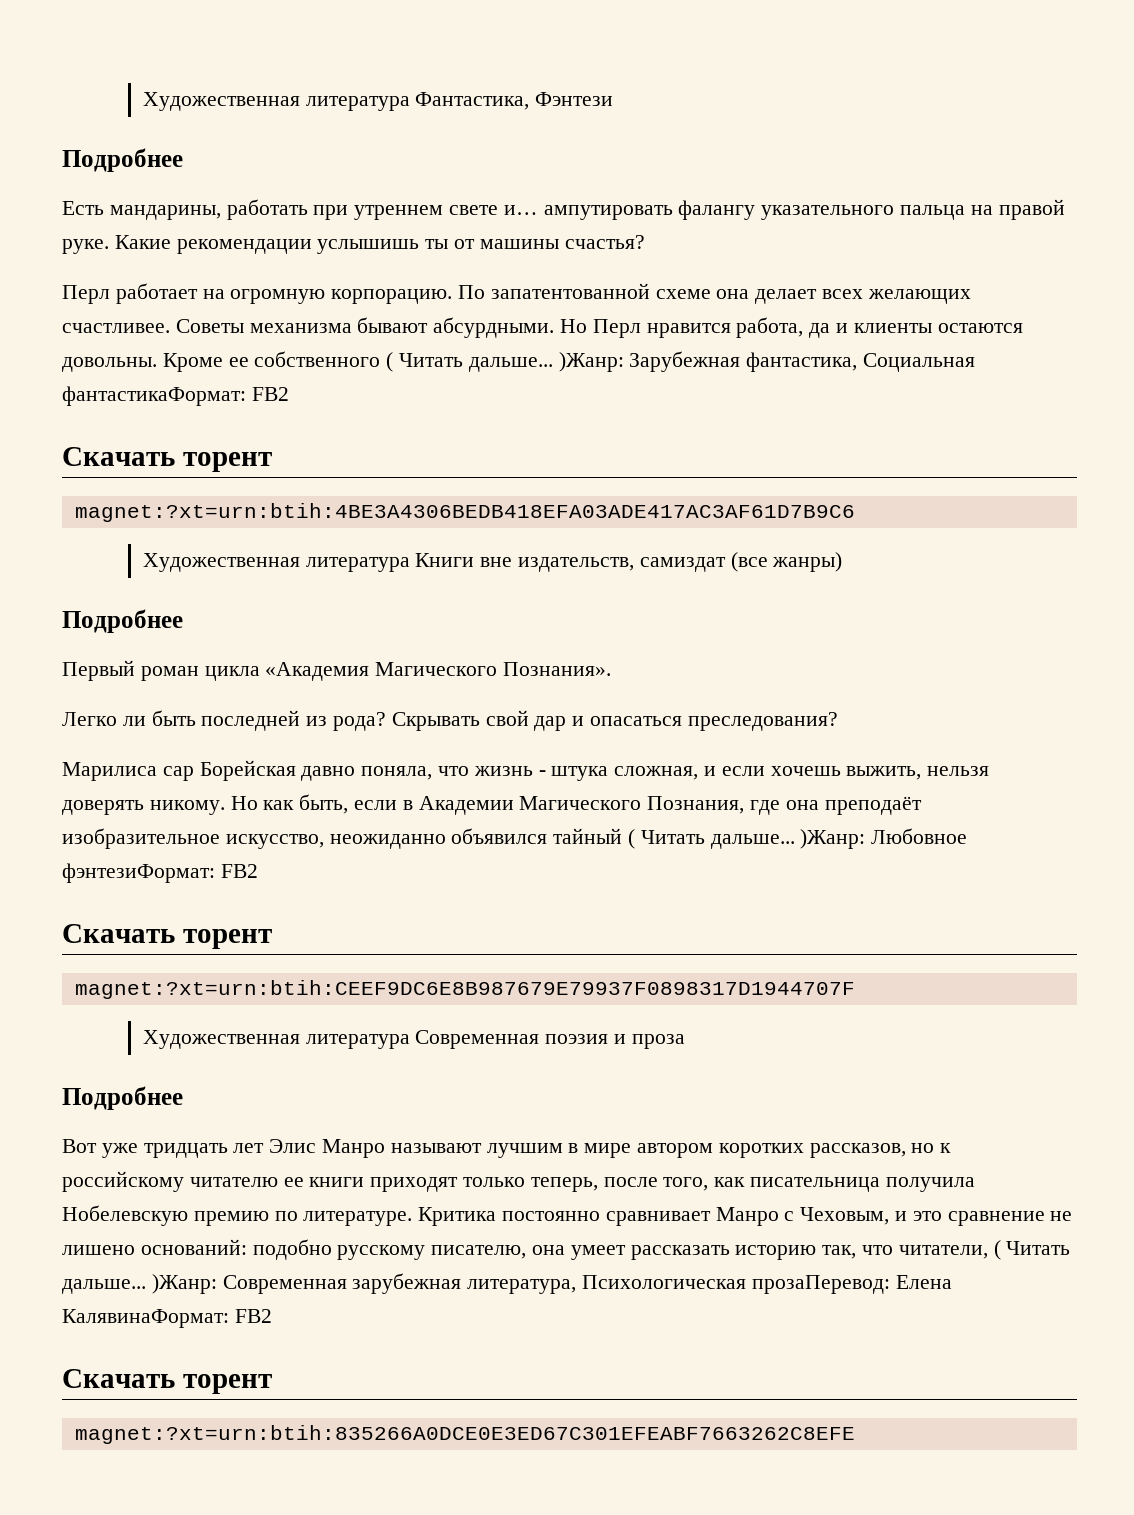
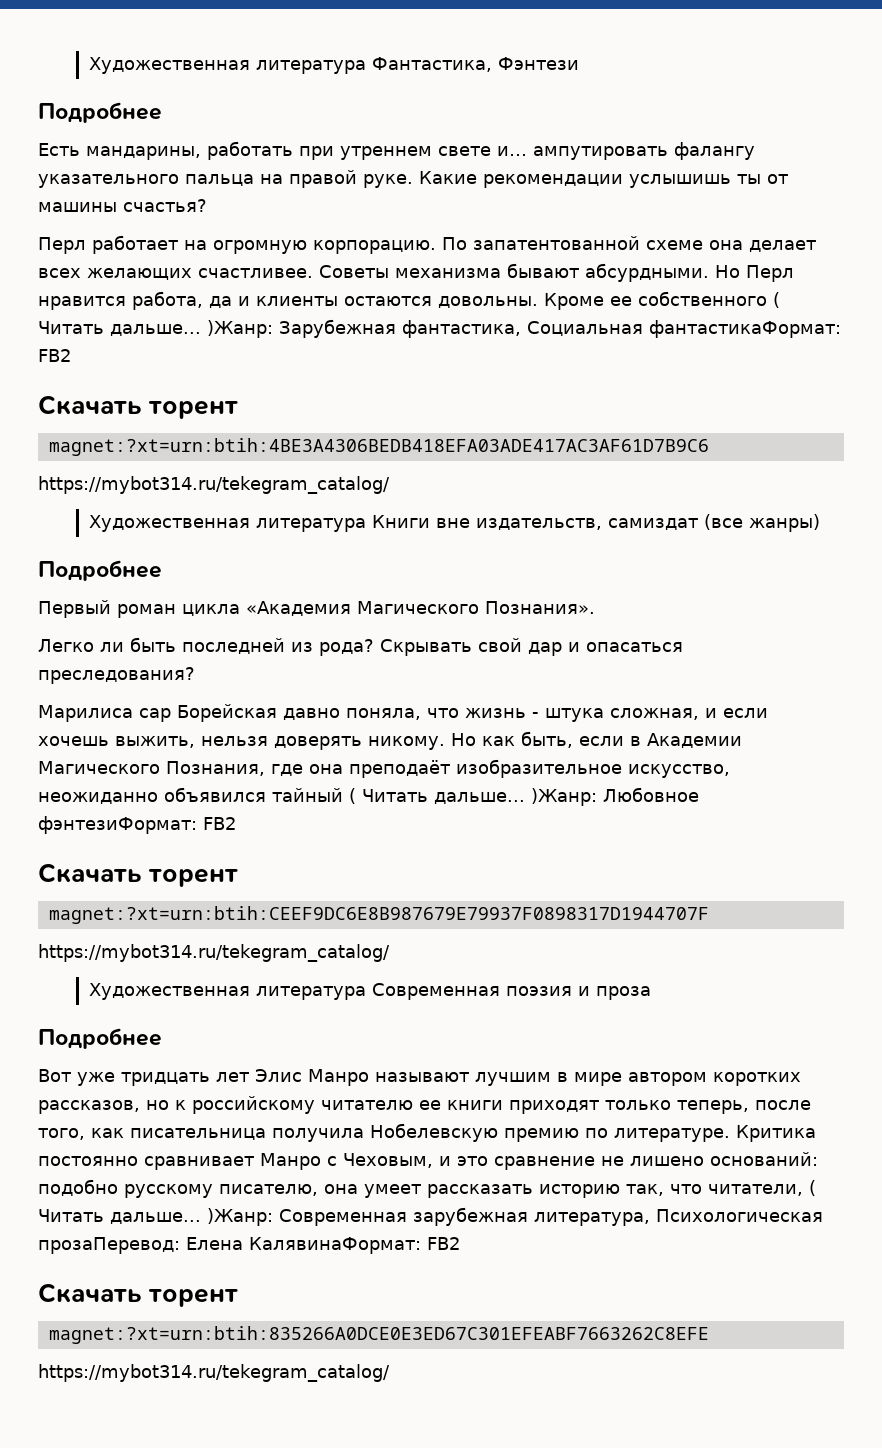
  magnet:?xt=urn:btih:4BE3A4306BEDB418EFA03ADE417AC3AF61D7B9C6
+ https://mybot314.ru/tekegram_catalog/
  magnet:?xt=urn:btih:CEEF9DC6E8B987679E79937F0898317D1944707F
+ https://mybot314.ru/tekegram_catalog/
  magnet:?xt=urn:btih:835266A0DCE0E3ED67C301EFEABF7663262C8EFE
+ https://mybot314.ru/tekegram_catalog/

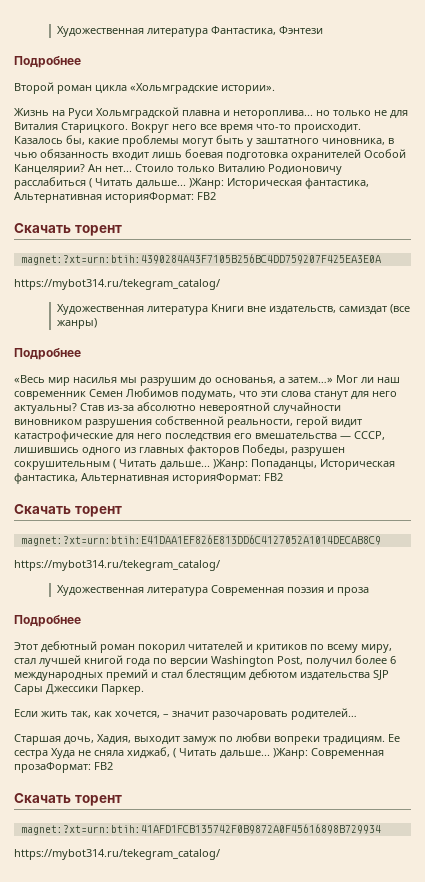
- Есть мандарины, работать при утреннем свете и… ампутировать фалангу указательного пальца на правой руке. Какие рекомендации услышишь ты от машины счастья?
- Перл работает на огромную корпорацию. По запатентованной схеме она делает всех желающих счастливее. Советы механизма бывают абсурдными. Но Перл нравится работа, да и клиенты остаются довольны. Кроме ее собственного ( Читать дальше... )Жанр: Зарубежная фантастика, Социальная фантастикаФормат: FB2
+ Второй роман цикла «Хольмградские истории».
+ Жизнь на Руси Хольмградской плавна и нетороплива... но только не для Виталия Старицкого. Вокруг него все время что-то происходит. Казалось бы, какие проблемы могут быть у заштатного чиновника, в чью обязанность входит лишь боевая подготовка охранителей Особой Канцелярии? Ан нет... Стоило только Виталию Родионовичу расслабиться ( Читать дальше... )Жанр: Историческая фантастика, Альтернативная историяФормат: FB2
  Скачать торент
- magnet:?xt=urn:btih:4BE3A4306BEDB418EFA03ADE417AC3AF61D7B9C6
+ magnet:?xt=urn:btih:4390284A43F7105B256BC4DD759207F425EA3E0A
- Первый роман цикла «Академия Магического Познания».
- Легко ли быть последней из рода? Скрывать свой дар и опасаться преследования?
- Марилиса сар Борейская давно поняла, что жизнь - штука сложная, и если хочешь выжить, нельзя доверять никому. Но как быть, если в Академии Магического Познания, где она преподаёт изобразительное искусство, неожиданно объявился тайный ( Читать дальше... )Жанр: Любовное фэнтезиФормат: FB2
+ «Весь мир насилья мы разрушим до основанья, а затем…» Мог ли наш современник Семен Любимов подумать, что эти слова станут для него актуальны? Став из-за абсолютно невероятной случайности виновником разрушения собственной реальности, герой видит катастрофические для него последствия его вмешательства — СССР, лишившись одного из главных факторов Победы, разрушен сокрушительным ( Читать дальше... )Жанр: Попаданцы, Историческая фантастика, Альтернативная историяФормат: FB2
  Скачать торент
- magnet:?xt=urn:btih:CEEF9DC6E8B987679E79937F0898317D1944707F
+ magnet:?xt=urn:btih:E41DAA1EF826E813DD6C4127052A1014DECAB8C9
- Вот уже тридцать лет Элис Манро называют лучшим в мире автором коротких рассказов, но к российскому читателю ее книги приходят только теперь, после того, как писательница получила Нобелевскую премию по литературе. Критика постоянно сравнивает Манро с Чеховым, и это сравнение не лишено оснований: подобно русскому писателю, она умеет рассказать историю так, что читатели, ( Читать дальше... )Жанр: Современная зарубежная литература, Психологическая прозаПеревод: Елена КалявинаФормат: FB2
+ Этот дебютный роман покорил читателей и критиков по всему миру, стал лучшей книгой года по версии Washington Post, получил более 6 международных премий и стал блестящим дебютом издательства SJP Сары Джессики Паркер.
+ Если жить так, как хочется, – значит разочаровать родителей…
+ Старшая дочь, Хадия, выходит замуж по любви вопреки традициям. Ее сестра Худа не сняла хиджаб, ( Читать дальше... )Жанр: Современная прозаФормат: FB2
  Скачать торент
- magnet:?xt=urn:btih:835266A0DCE0E3ED67C301EFEABF7663262C8EFE
+ magnet:?xt=urn:btih:41AFD1FCB135742F0B9872A0F45616898B729934

